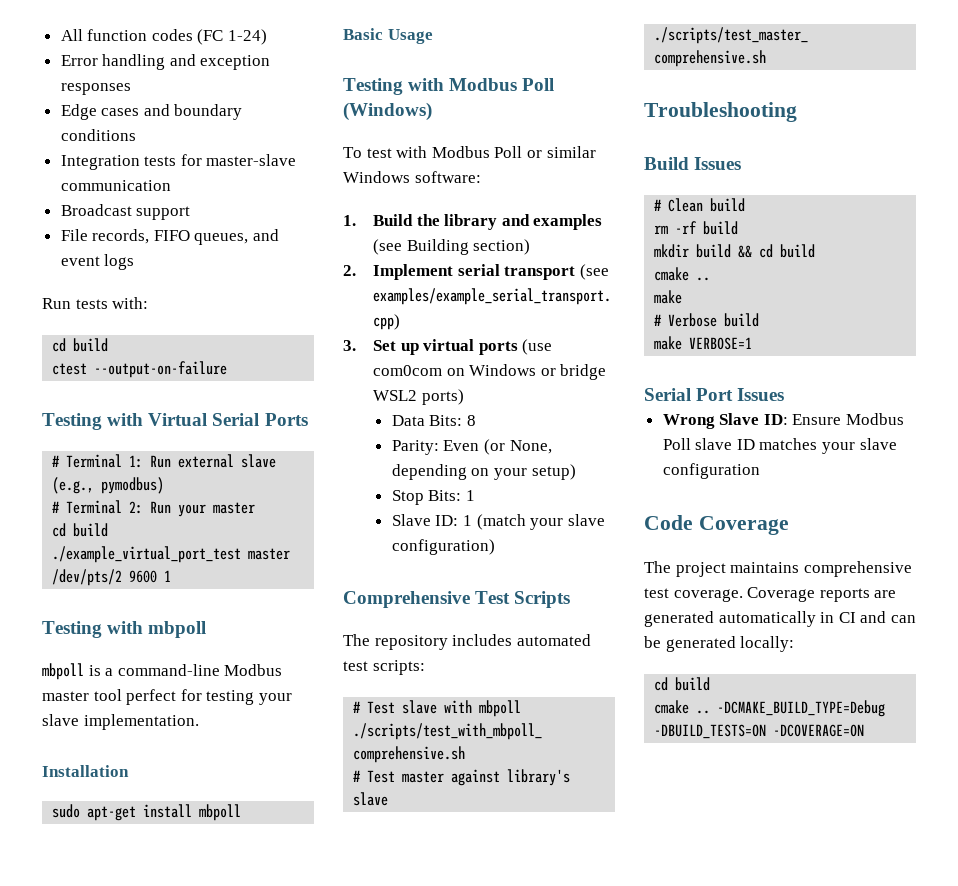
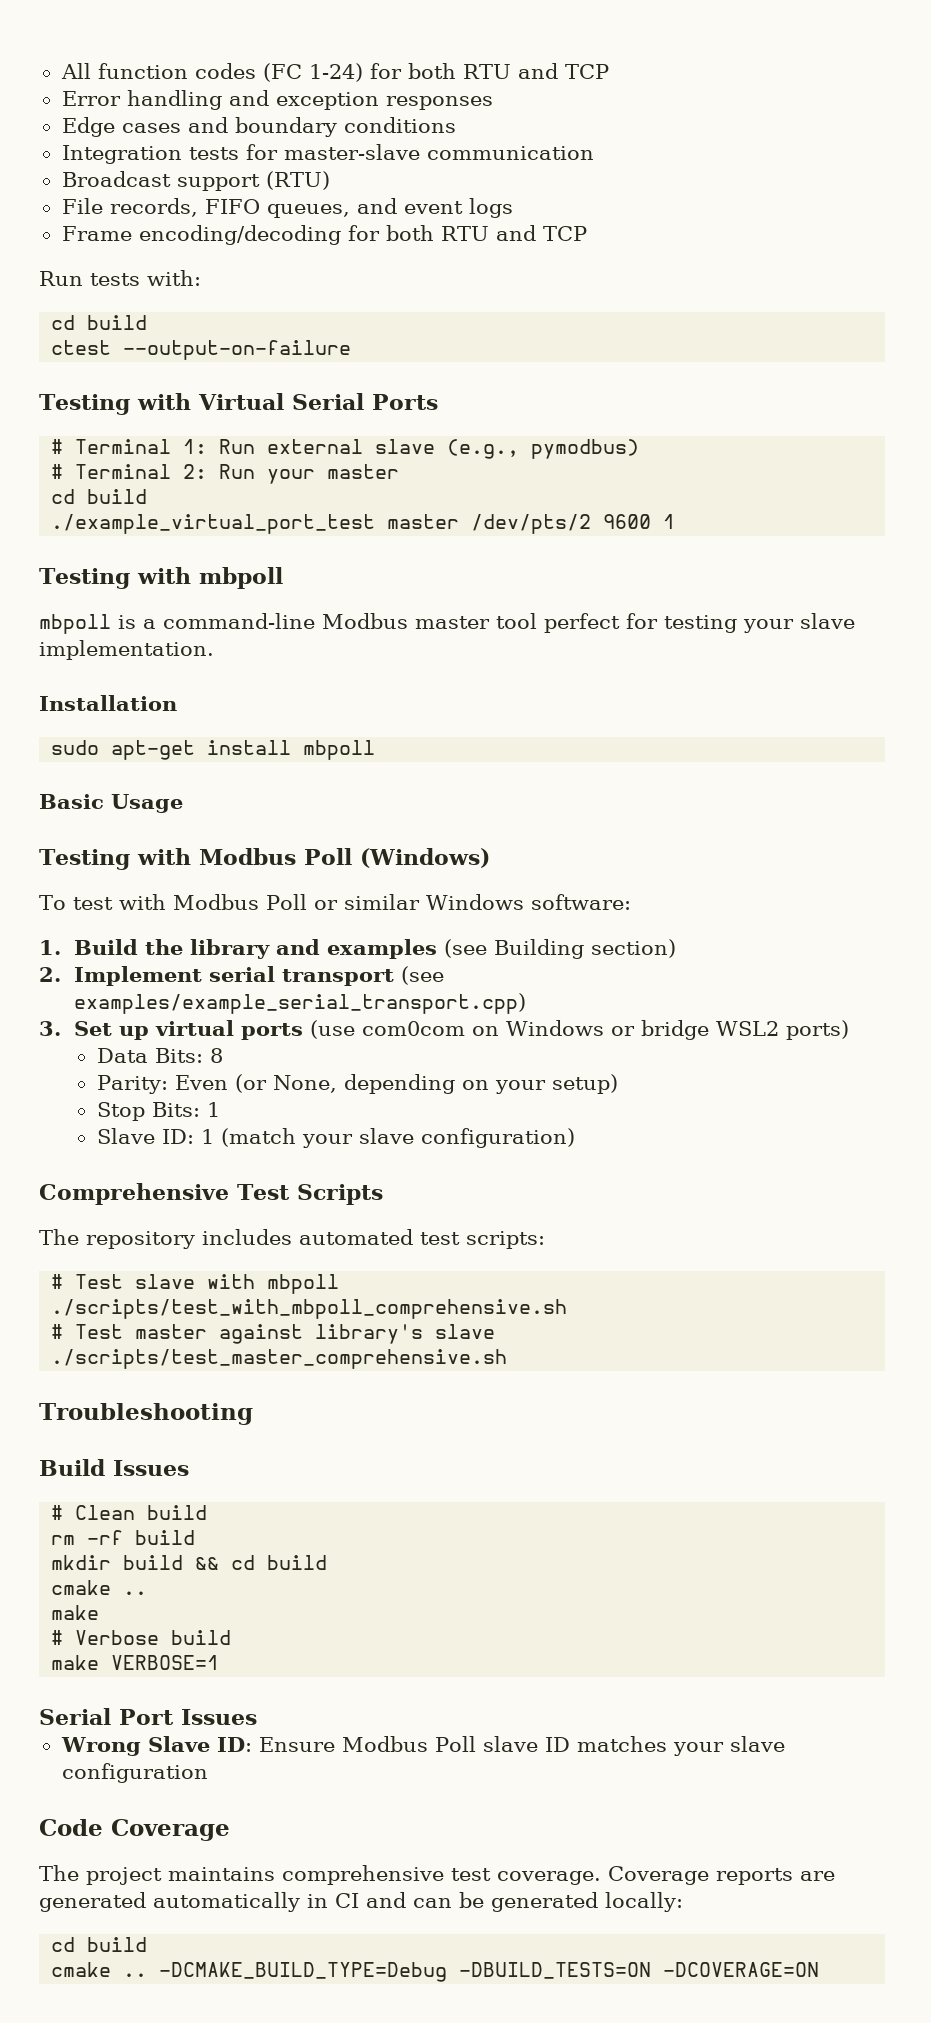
- All function codes (FC 1-24)
+ All function codes (FC 1-24) for both RTU and TCP
- Broadcast support
+ Broadcast support (RTU)
+ Frame encoding/decoding for both RTU and TCP

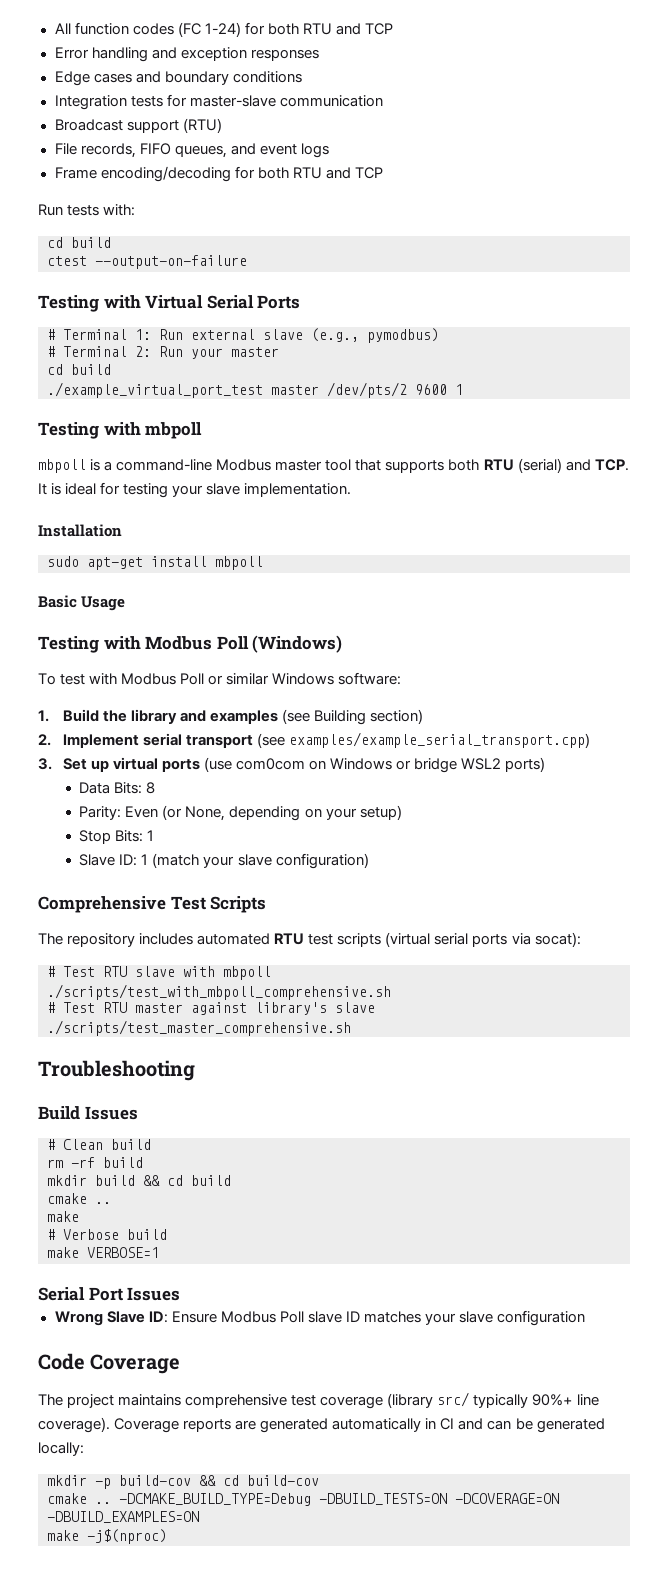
- mbpoll is a command-line Modbus master tool perfect for testing your slave implementation.
+ mbpoll is a command-line Modbus master tool that supports both RTU (serial) and TCP. It is ideal for testing your slave implementation.
- The repository includes automated test scripts:
- # Test slave with mbpoll
+ The repository includes automated RTU test scripts (virtual serial ports via socat):
+ # Test RTU slave with mbpoll
- # Test master against library's slave
+ # Test RTU master against library's slave
- The project maintains comprehensive test coverage.
+ The project maintains comprehensive test coverage (library src/ typically 90%+ line coverage).
  Coverage reports are generated automatically in CI and can be generated locally:
- cd build
+ mkdir -p build-cov && cd build-cov
- -DCMAKE_BUILD_TYPE=Debug -DBUILD_TESTS=ON -DCOVERAGE=ON
+ -DCMAKE_BUILD_TYPE=Debug -DBUILD_TESTS=ON -DCOVERAGE=ON -DBUILD_EXAMPLES=ON
+ make -j$(nproc)

